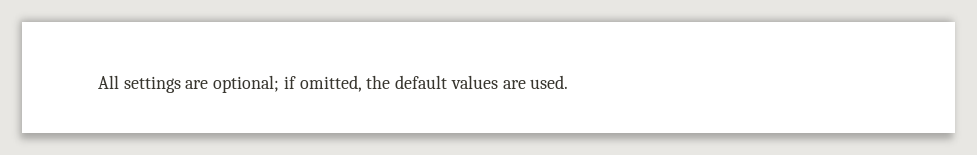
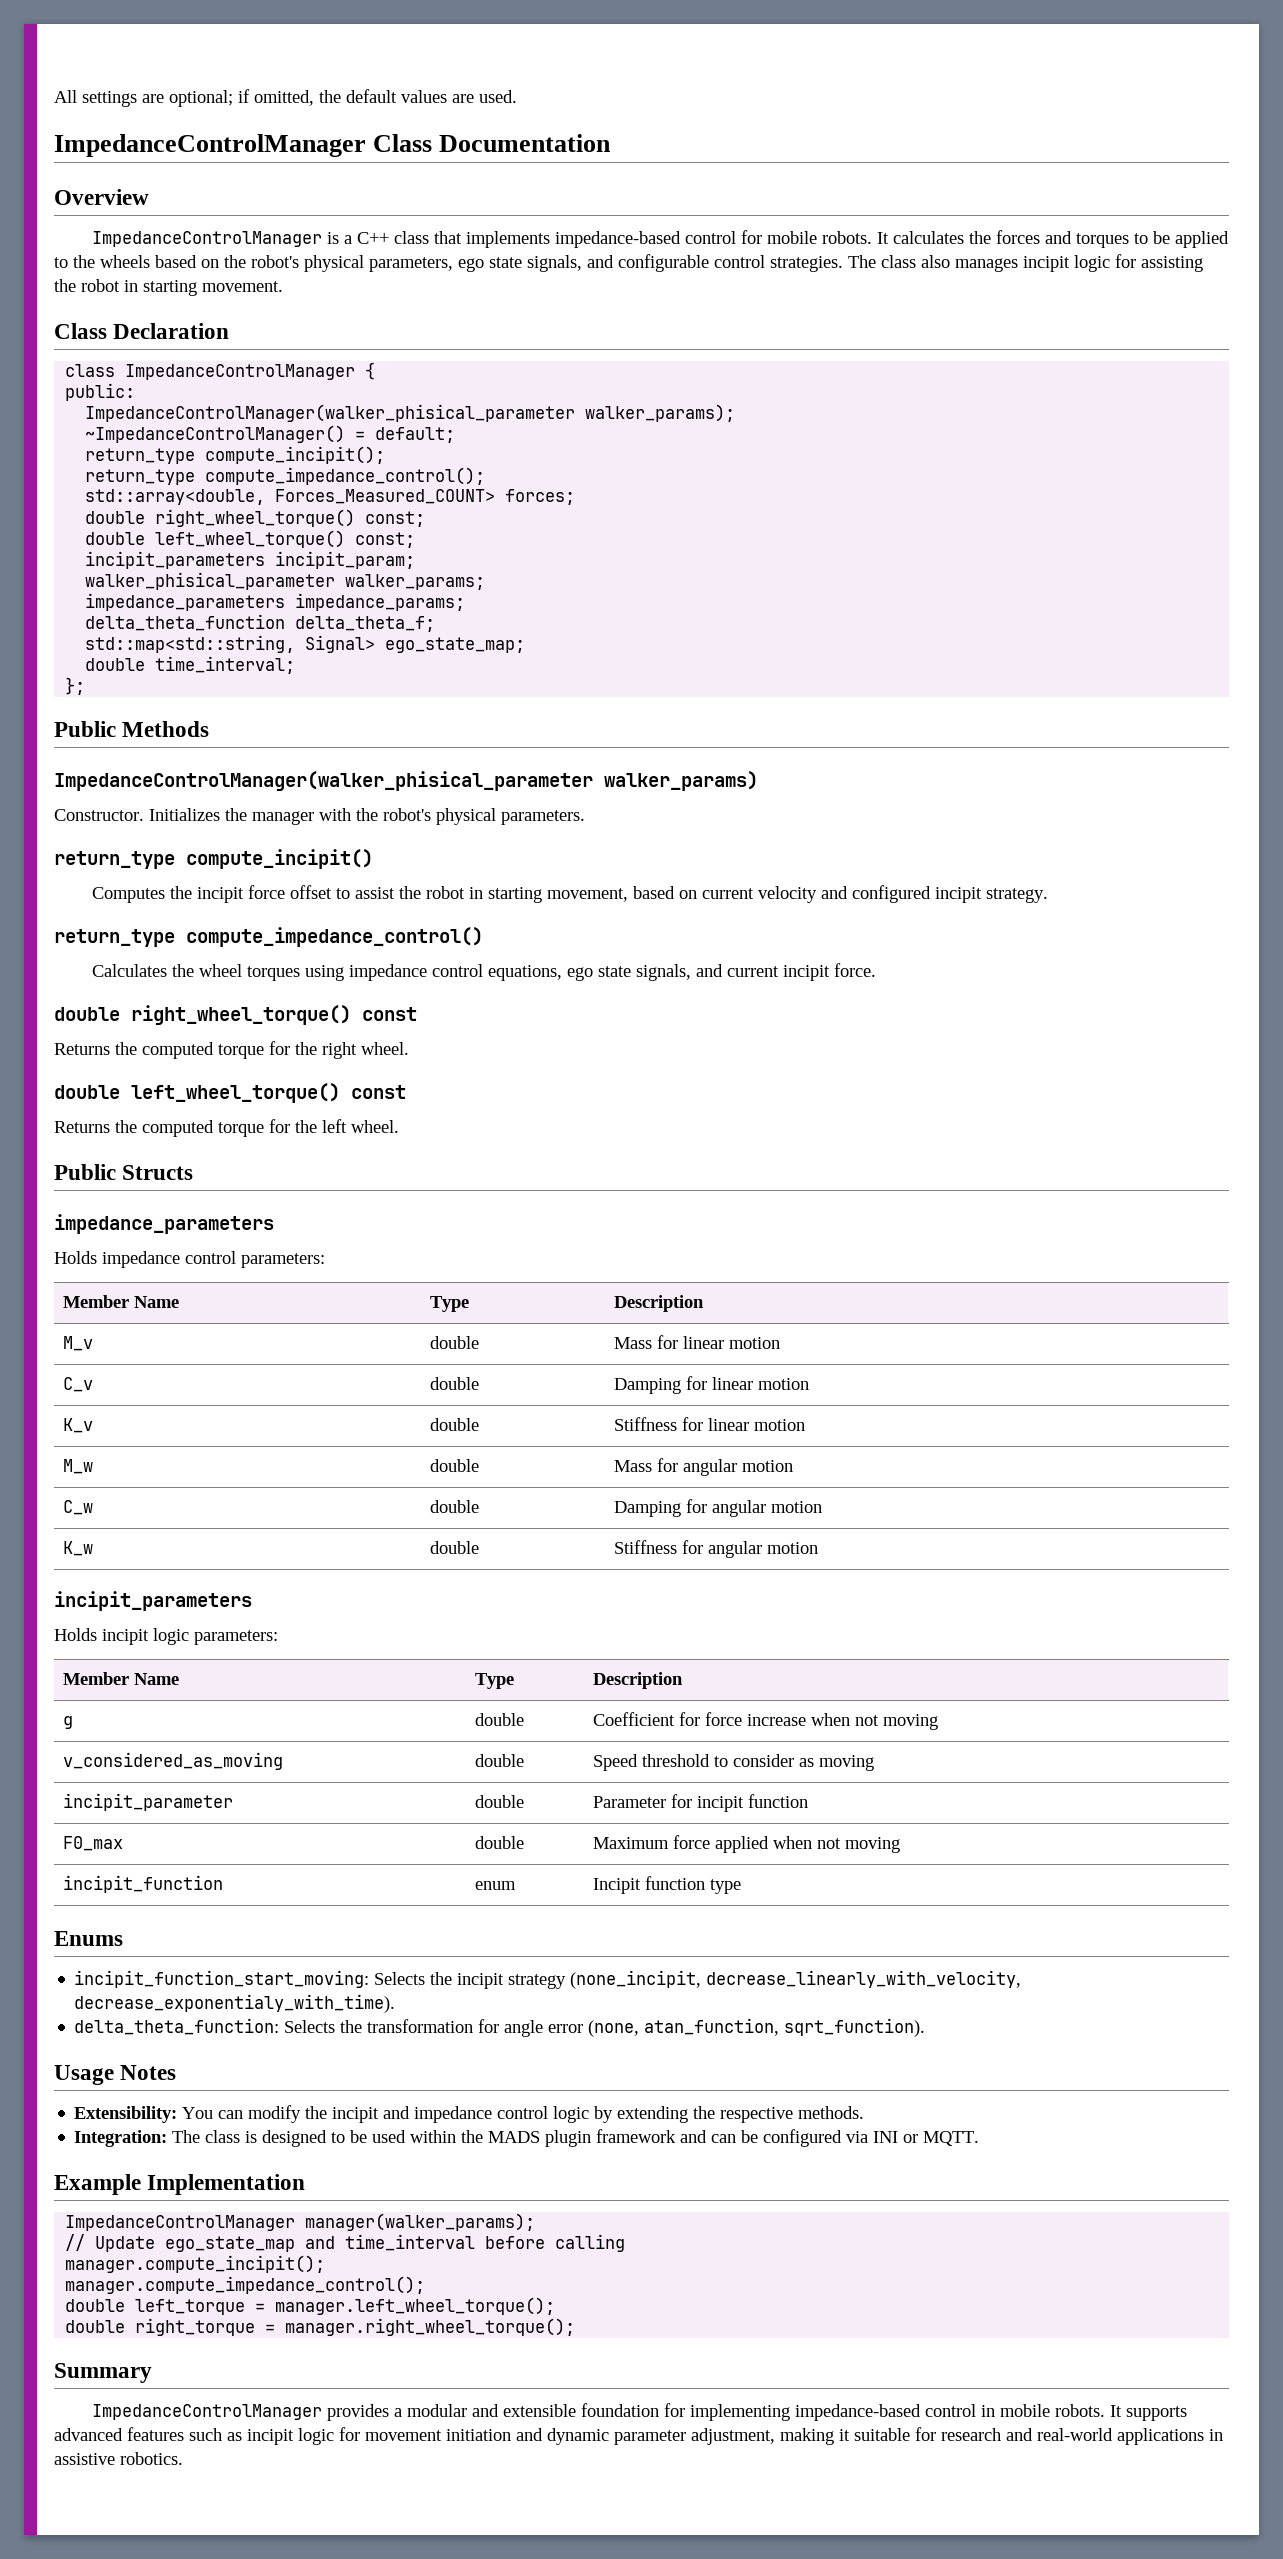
+ ImpedanceControlManager Class Documentation
+ Overview
+ ImpedanceControlManager is a C++ class that implements impedance-based control for mobile robots. It calculates the forces and torques to be applied to the wheels based on the robot's physical parameters, ego state signals, and configurable control strategies. The class also manages incipit logic for assisting the robot in starting movement.
+ Class Declaration
+ class ImpedanceControlManager {
+ public:
+ ImpedanceControlManager(walker_phisical_parameter walker_params);
+ ~ImpedanceControlManager() = default;
+ return_type compute_incipit();
+ return_type compute_impedance_control();
+ std::array<double, Forces_Measured_COUNT> forces;
+ double right_wheel_torque() const;
+ double left_wheel_torque() const;
+ incipit_parameters incipit_param;
+ walker_phisical_parameter walker_params;
+ impedance_parameters impedance_params;
+ delta_theta_function delta_theta_f;
+ std::map<std::string, Signal> ego_state_map;
+ double time_interval;
+ };
+ Public Methods
+ ImpedanceControlManager(walker_phisical_parameter walker_params)
+ Constructor. Initializes the manager with the robot's physical parameters.
+ return_type compute_incipit()
+ Computes the incipit force offset to assist the robot in starting movement, based on current velocity and configured incipit strategy.
+ return_type compute_impedance_control()
+ Calculates the wheel torques using impedance control equations, ego state signals, and current incipit force.
+ double right_wheel_torque() const
+ Returns the computed torque for the right wheel.
+ double left_wheel_torque() const
+ Returns the computed torque for the left wheel.
+ Public Structs
+ impedance_parameters
+ Holds impedance control parameters:
+ Member Name | Type | Description
+ M_v | double | Mass for linear motion
+ C_v | double | Damping for linear motion
+ K_v | double | Stiffness for linear motion
+ M_w | double | Mass for angular motion
+ C_w | double | Damping for angular motion
+ K_w | double | Stiffness for angular motion
+ incipit_parameters
+ Holds incipit logic parameters:
+ Member Name | Type | Description
+ g | double | Coefficient for force increase when not moving
+ v_considered_as_moving | double | Speed threshold to consider as moving
+ incipit_parameter | double | Parameter for incipit function
+ F0_max | double | Maximum force applied when not moving
+ incipit_function | enum | Incipit function type
+ Enums
+ incipit_function_start_moving: Selects the incipit strategy (none_incipit, decrease_linearly_with_velocity, decrease_exponentialy_with_time).
+ delta_theta_function: Selects the transformation for angle error (none, atan_function, sqrt_function).
+ Usage Notes
+ Extensibility: You can modify the incipit and impedance control logic by extending the respective methods.
+ Integration: The class is designed to be used within the MADS plugin framework and can be configured via INI or MQTT.
+ Example Implementation
+ ImpedanceControlManager manager(walker_params);
+ // Update ego_state_map and time_interval before calling
+ manager.compute_incipit();
+ manager.compute_impedance_control();
+ double left_torque = manager.left_wheel_torque();
+ double right_torque = manager.right_wheel_torque();
+ Summary
+ ImpedanceControlManager provides a modular and extensible foundation for implementing impedance-based control in mobile robots. It supports advanced features such as incipit logic for movement initiation and dynamic parameter adjustment, making it suitable for research and real-world applications in assistive robotics.

